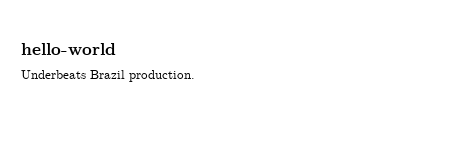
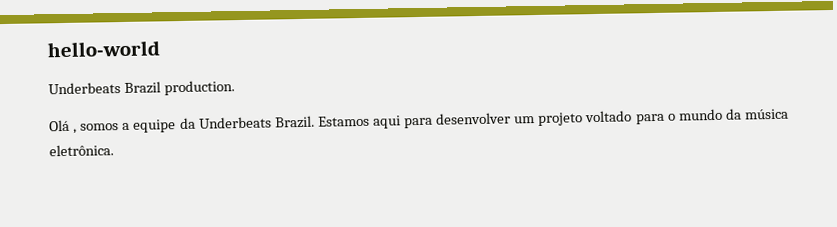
+ Olá , somos a equipe da Underbeats Brazil. Estamos aqui para desenvolver um projeto voltado para o mundo da música eletrônica.

